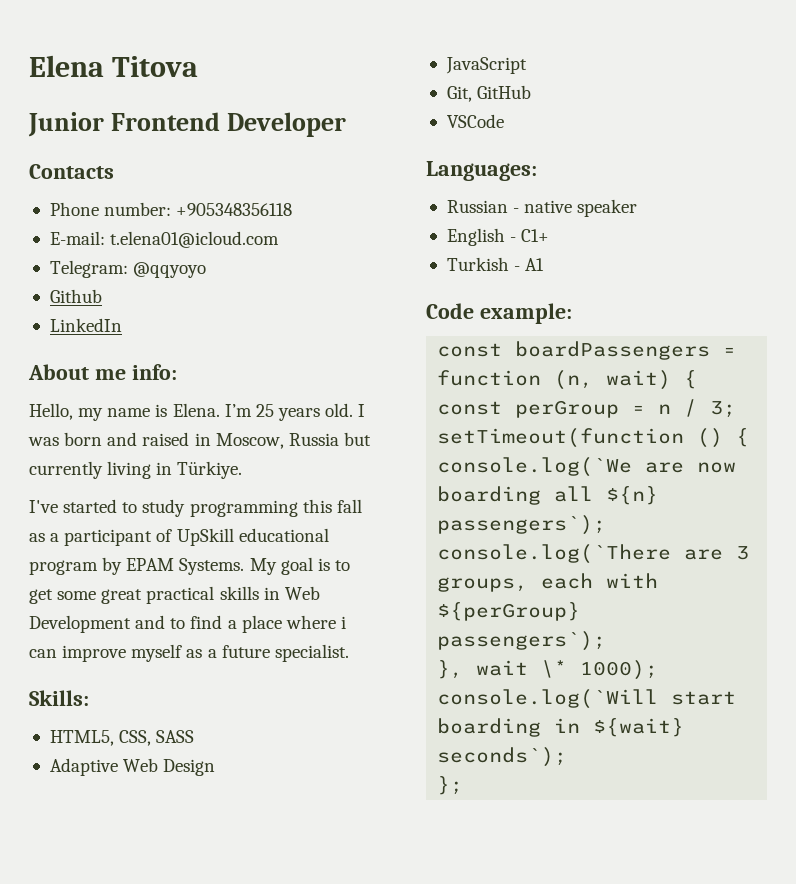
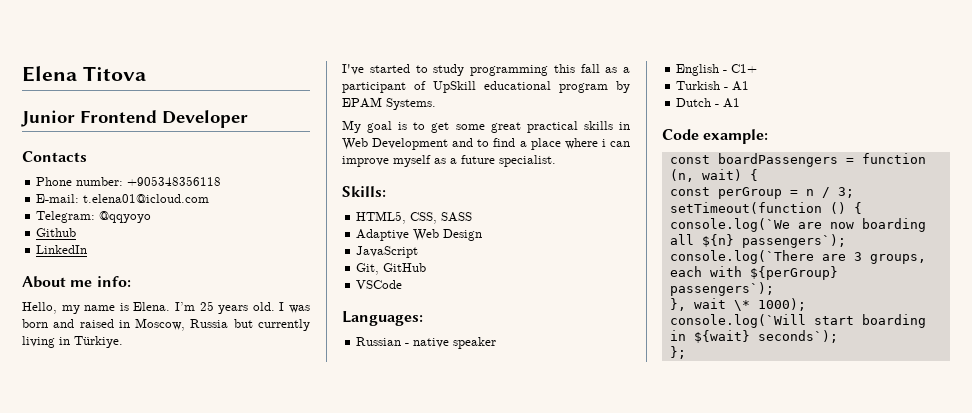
- I've started to study programming this fall as a participant of UpSkill educational program by EPAM Systems. My goal is to get some great practical skills in Web Development and to find a place where i can improve myself as a future specialist.
+ I've started to study programming this fall as a participant of UpSkill educational program by EPAM Systems.
+ My goal is to get some great practical skills in Web Development and to find a place where i can improve myself as a future specialist.
+ Dutch - A1

